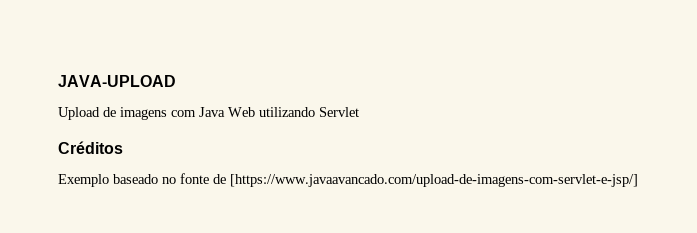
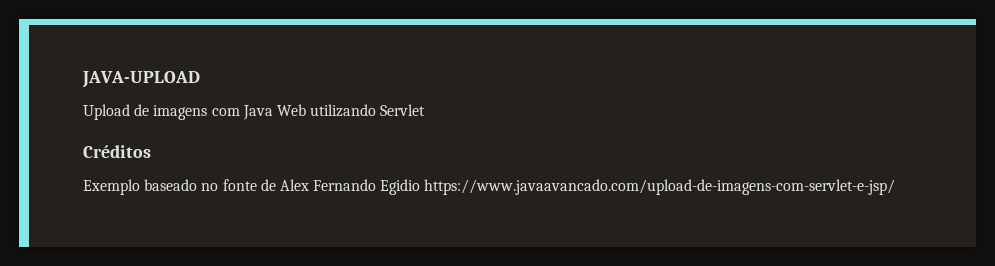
- Exemplo baseado no fonte de [https://www.javaavancado.com/upload-de-imagens-com-servlet-e-jsp/]
+ Exemplo baseado no fonte de Alex Fernando Egidio https://www.javaavancado.com/upload-de-imagens-com-servlet-e-jsp/

